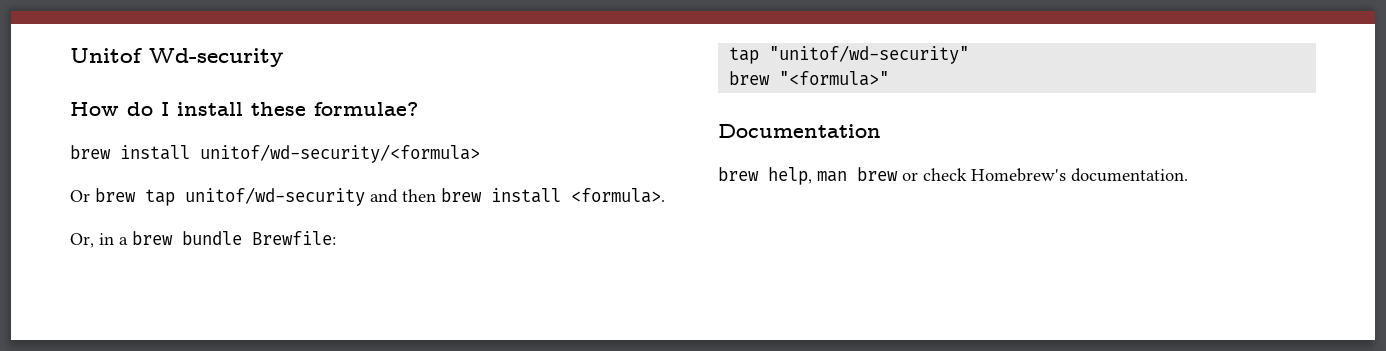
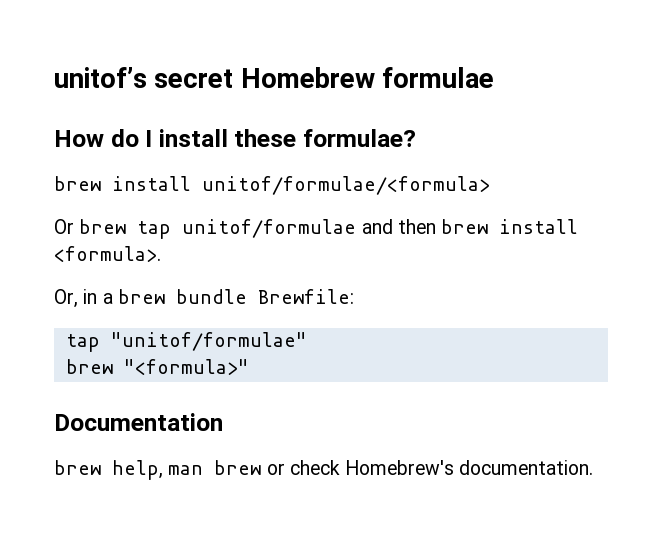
- Unitof Wd-security
+ unitof’s secret Homebrew formulae
- brew install unitof/wd-security/<formula>
+ brew install unitof/formulae/<formula>
- Or brew tap unitof/wd-security and then brew install <formula>.
+ Or brew tap unitof/formulae and then brew install <formula>.
- tap "unitof/wd-security"
+ tap "unitof/formulae"

